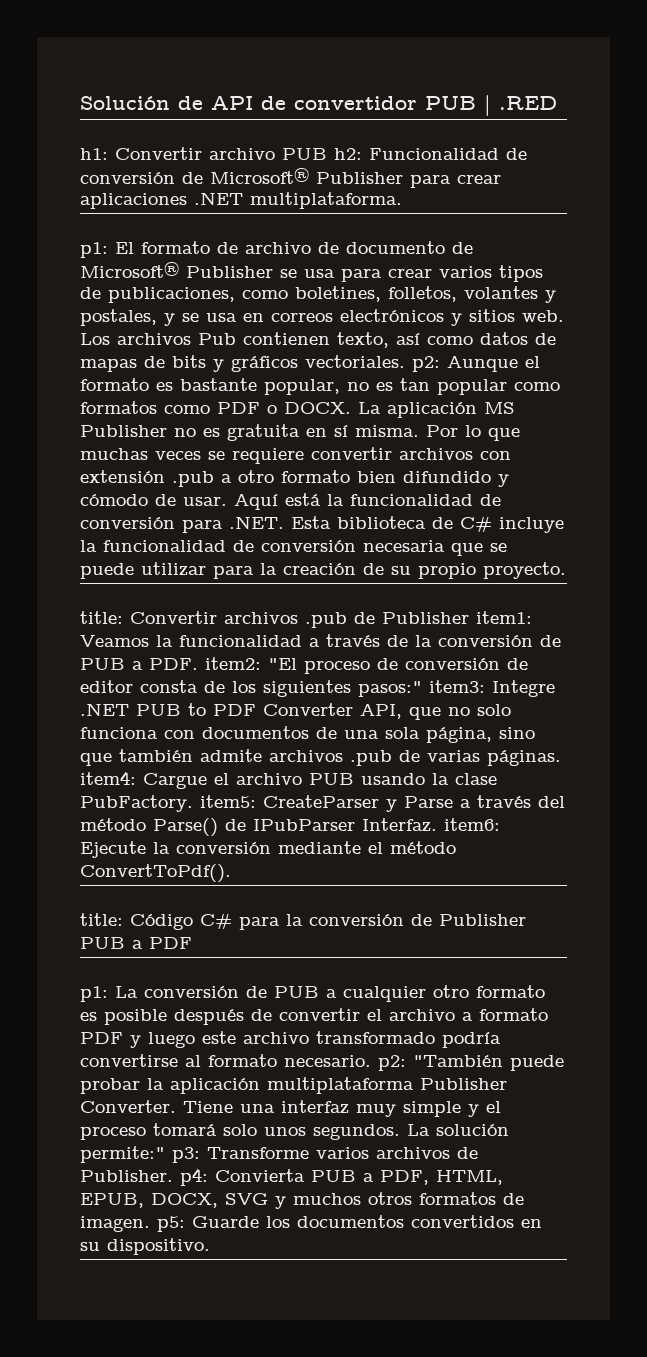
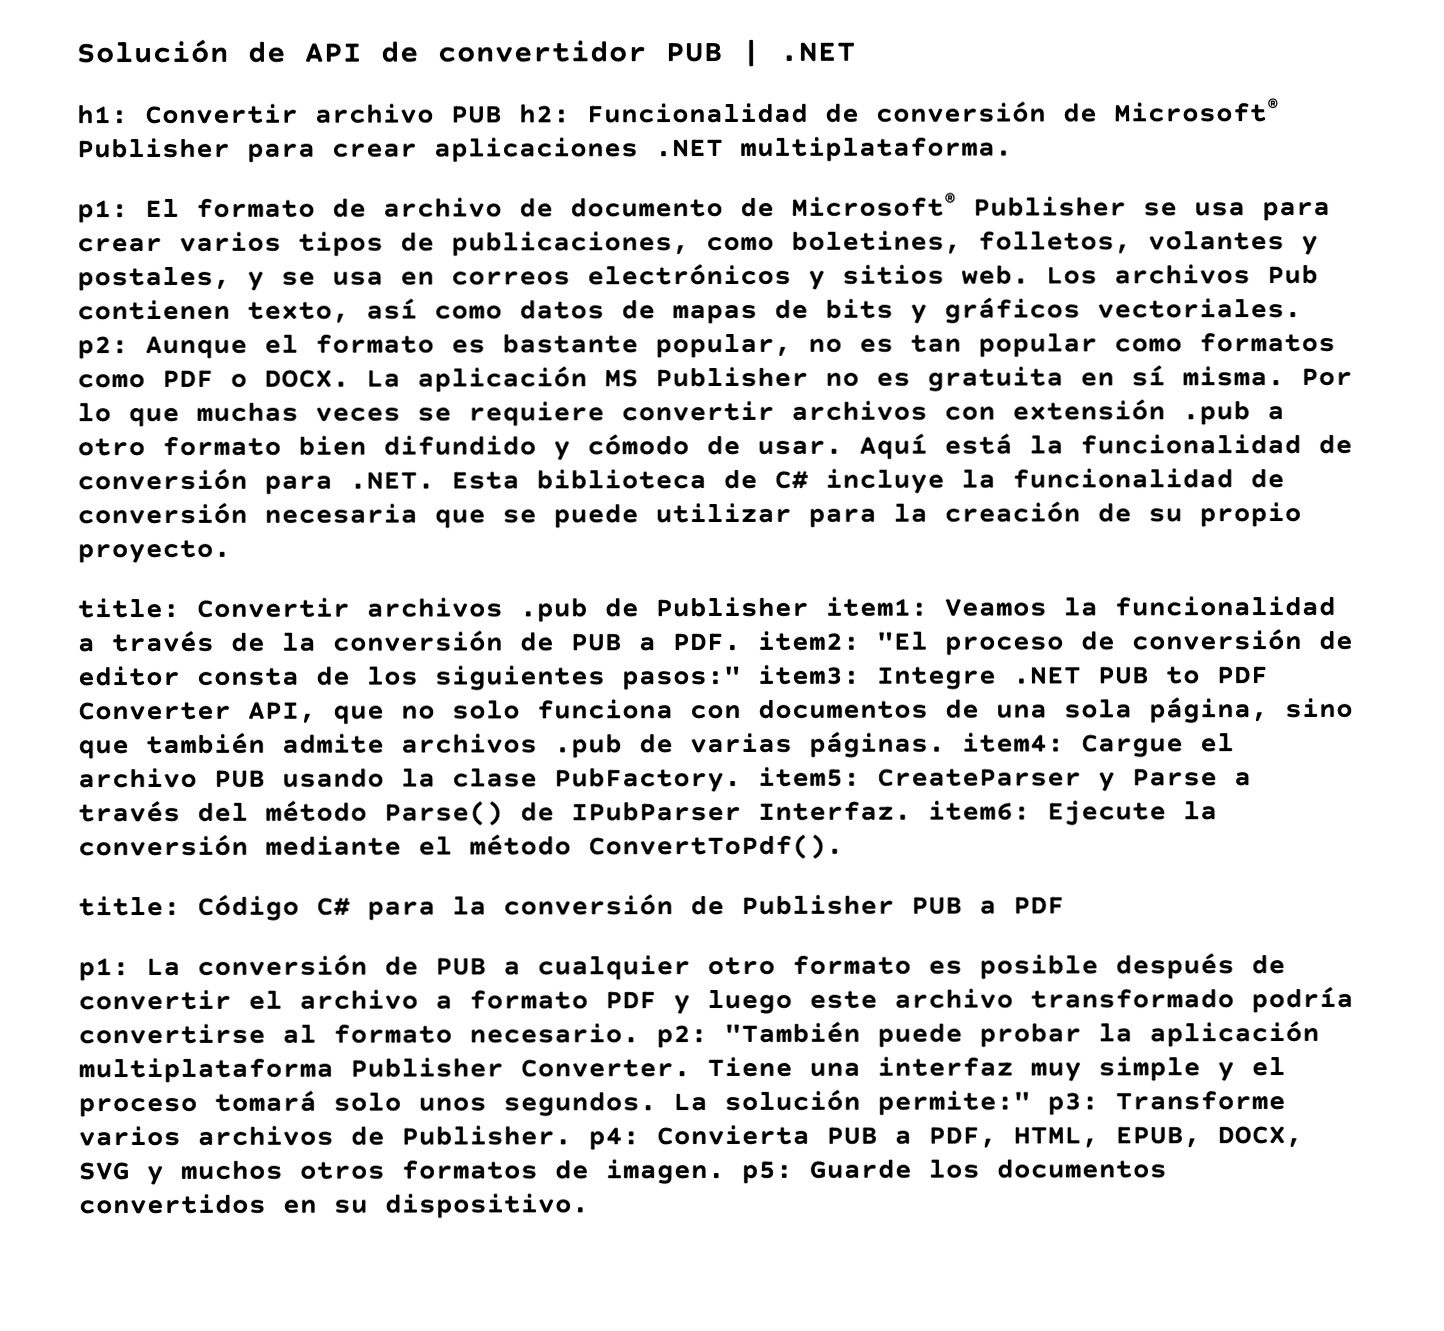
- Solución de API de convertidor PUB | .RED
+ Solución de API de convertidor PUB | .NET

